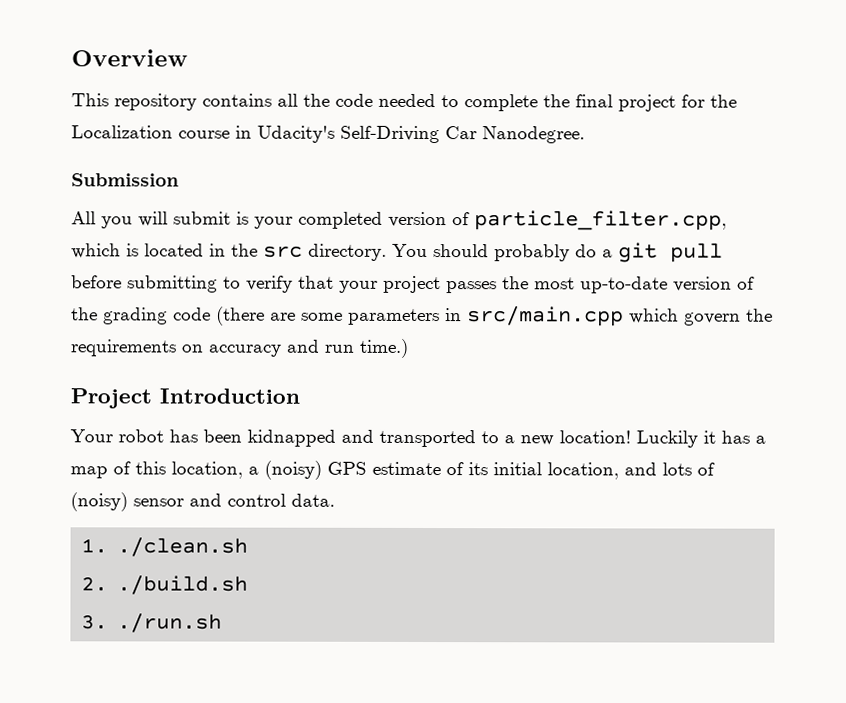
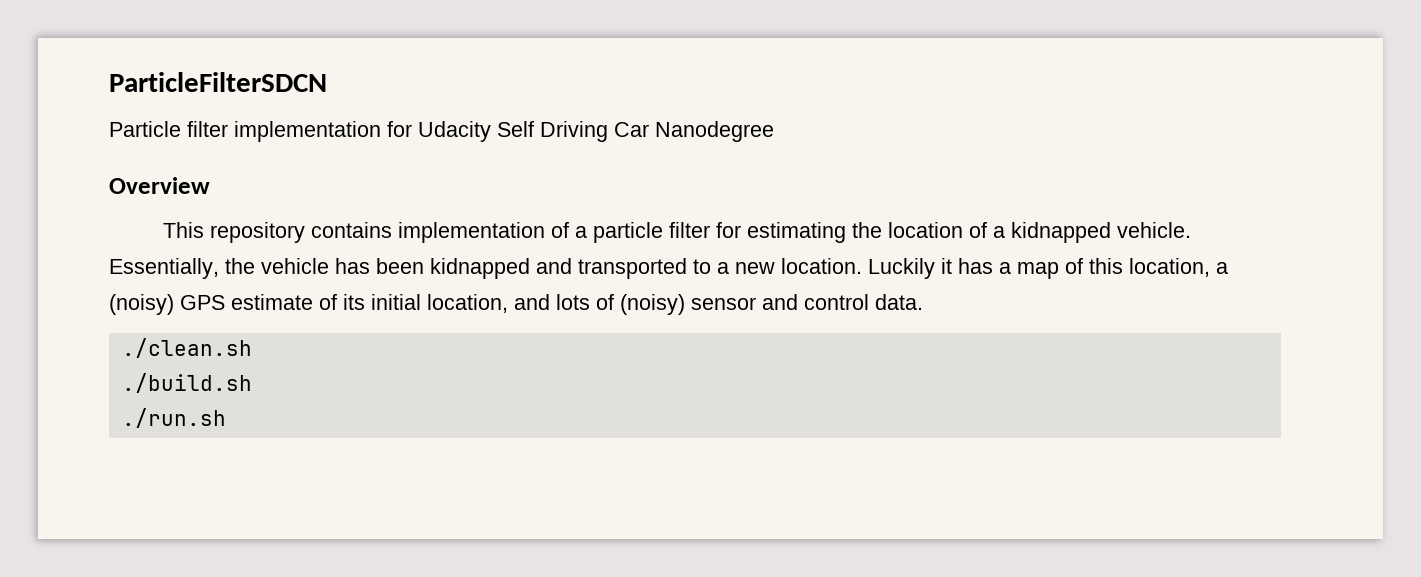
+ ParticleFilterSDCN
+ Particle filter implementation for Udacity Self Driving Car Nanodegree
  Overview
- This repository contains all the code needed to complete the final project for the Localization course in Udacity's Self-Driving Car Nanodegree.
- Submission
- All you will submit is your completed version of particle_filter.cpp, which is located in the src directory. You should probably do a git pull before submitting to verify that your project passes the most up-to-date version of the grading code (there are some parameters in src/main.cpp which govern the requirements on accuracy and run time.)
- Project Introduction
- Your robot has been kidnapped and transported to a new location!
+ This repository contains implementation of a particle filter for estimating the location of a kidnapped vehicle. Essentially, the vehicle has been kidnapped and transported to a new location.
- 1. ./clean.sh
+ ./clean.sh
- 2. ./build.sh
+ ./build.sh
- 3. ./run.sh
+ ./run.sh

